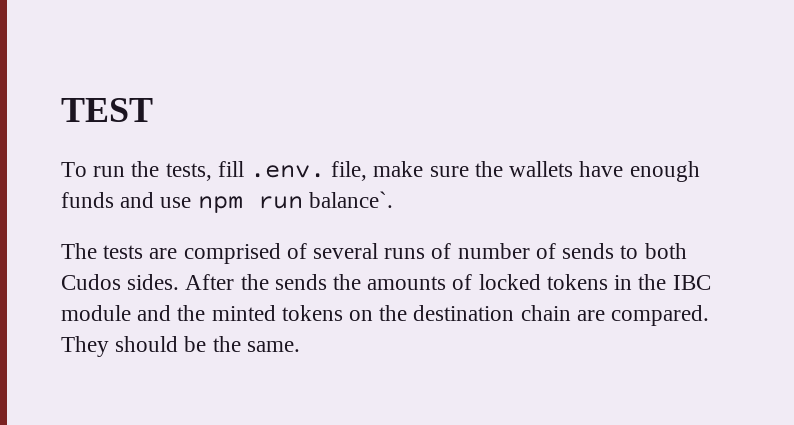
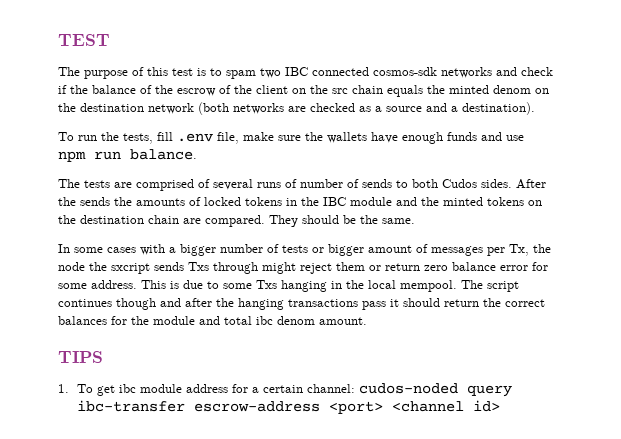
+ The purpose of this test is to spam two IBC connected cosmos-sdk networks and check if the balance of the escrow of the client on the src chain equals the minted denom on the destination network (both networks are checked as a source and a destination).
- To run the tests, fill .env. file, make sure the wallets have enough funds and use npm run balance`.
+ To run the tests, fill .env file, make sure the wallets have enough funds and use npm run balance.
+ In some cases with a bigger number of tests or bigger amount of messages per Tx, the node the sxcript sends Txs through might reject them or return zero balance error for some address. This is due to some Txs hanging in the local mempool. The script continues though and after the hanging transactions pass it should return the correct balances for the module and total ibc denom amount.
+ TIPS
+ 1. To get ibc module address for a certain channel: cudos-noded query ibc-transfer escrow-address <port> <channel id>

